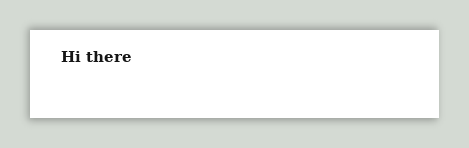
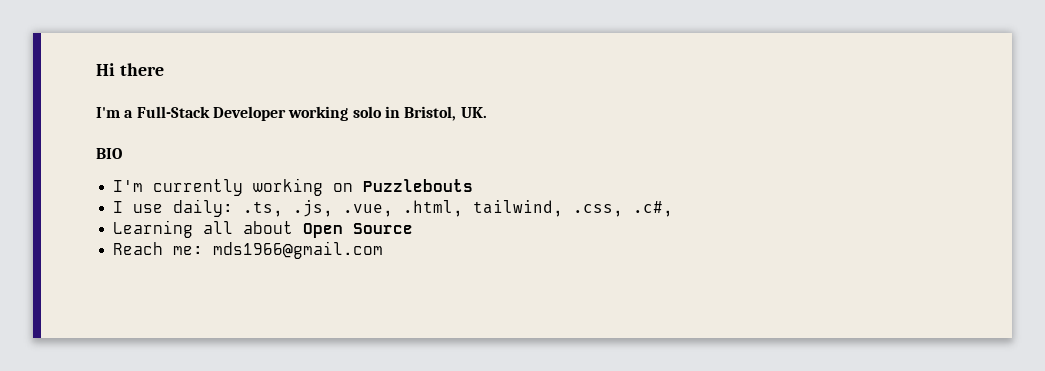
+ I'm a Full-Stack Developer working solo in Bristol, UK.
+ BIO
+ I'm currently working on Puzzlebouts
+ I use daily: .ts, .js, .vue, .html, tailwind, .css, .c#,
+ Learning all about Open Source
+ Reach me: mds1966@gmail.com

